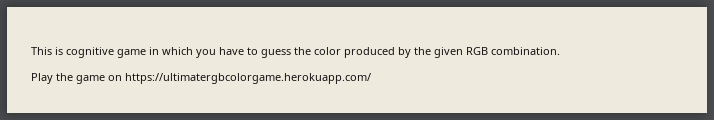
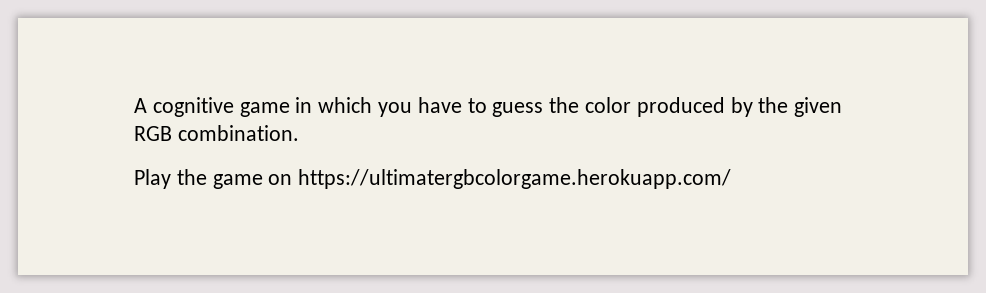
- This is cognitive game in which you have to guess the color produced by the given RGB combination.
+ A cognitive game in which you have to guess the color produced by the given RGB combination.

